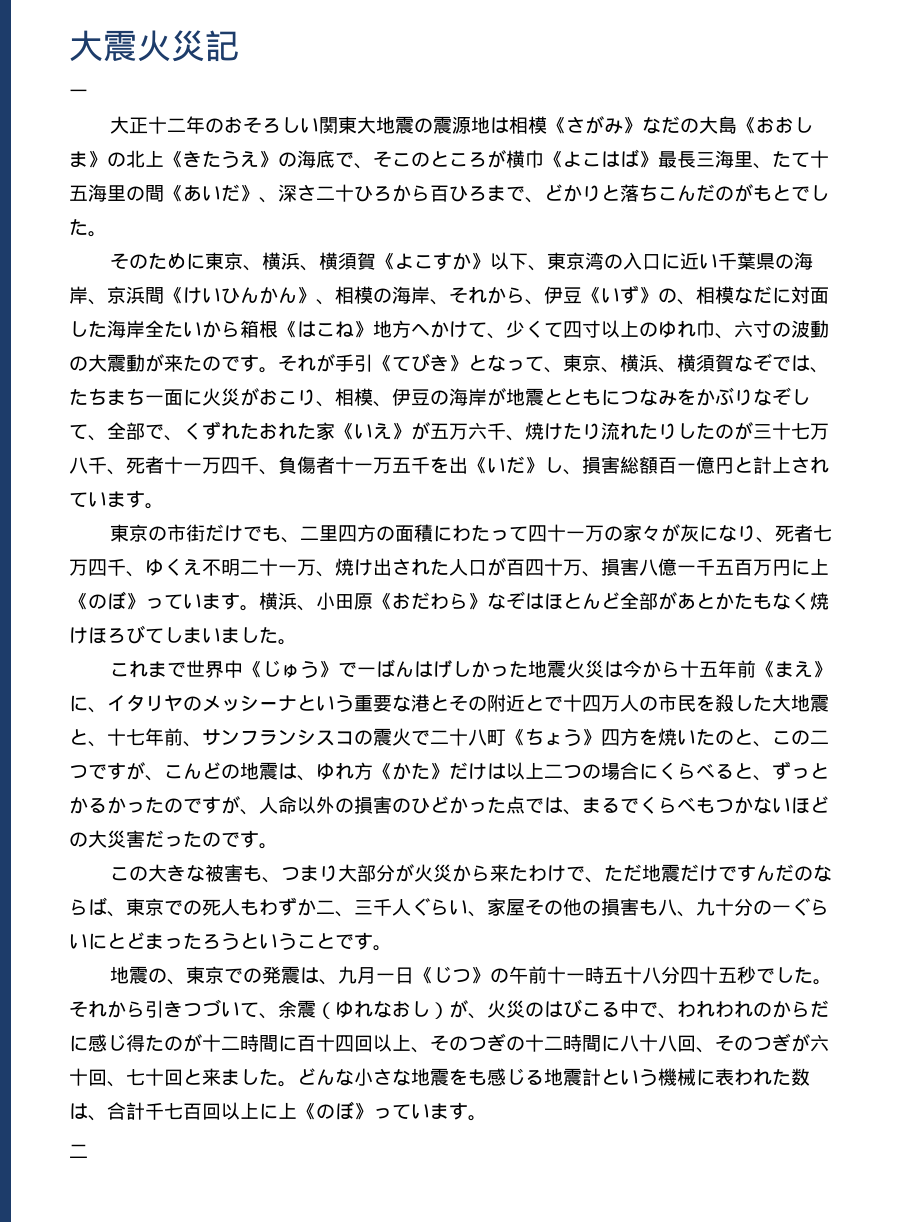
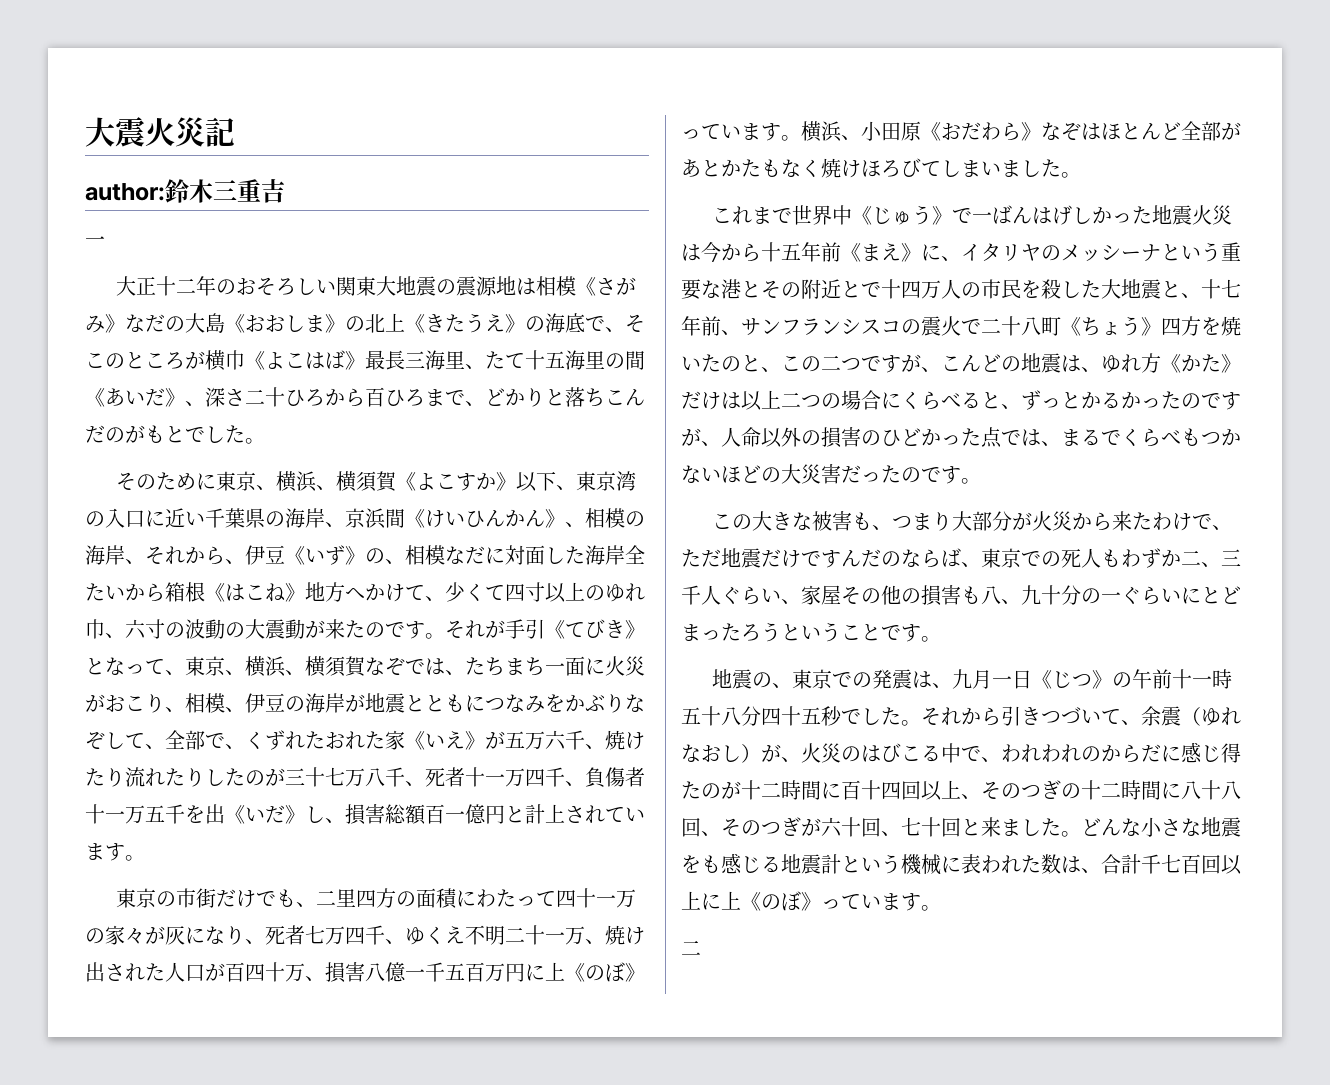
+ author:鈴木三重吉

